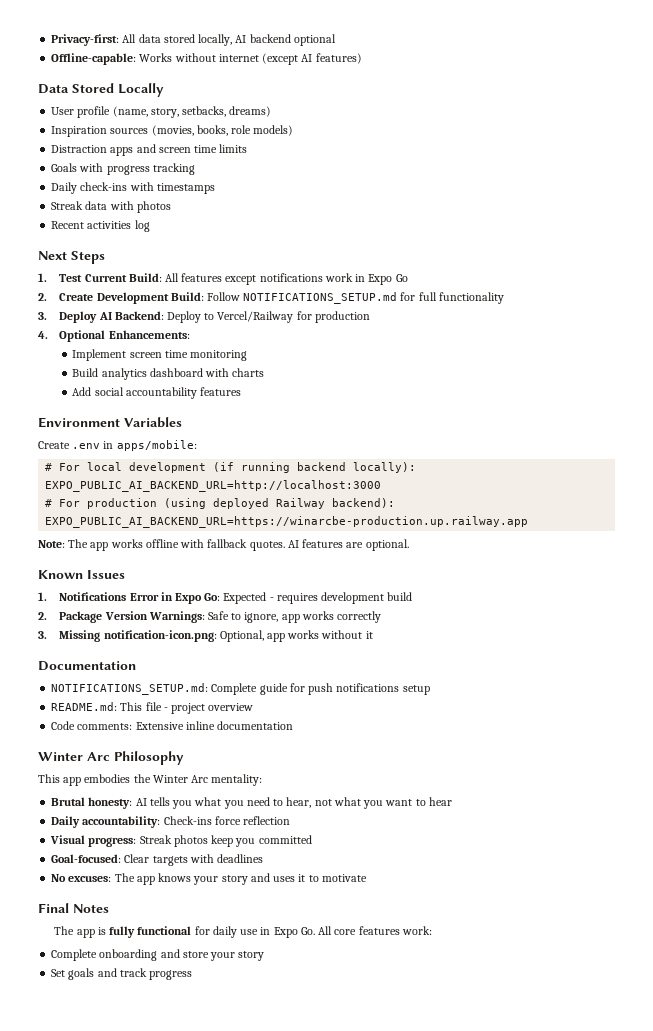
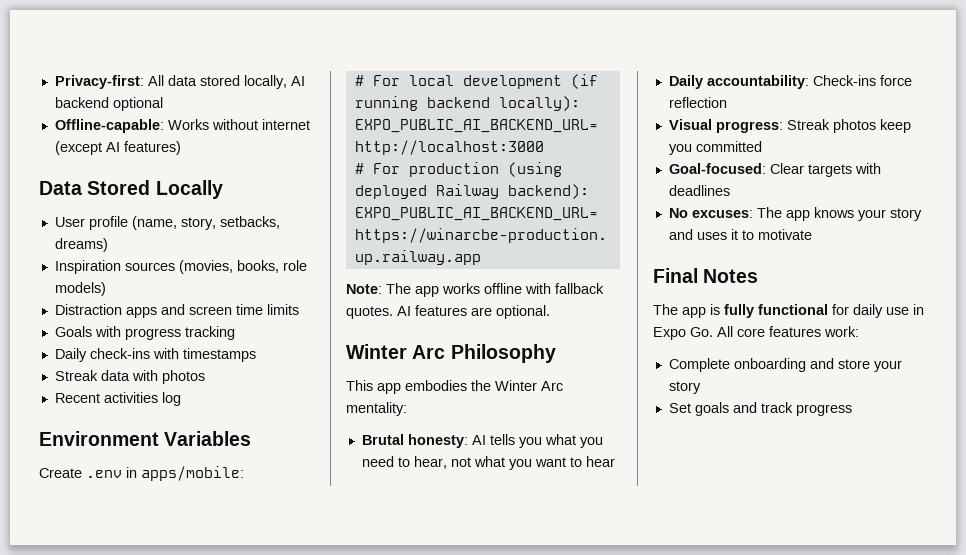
- Next Steps
- 1. Test Current Build: All features except notifications work in Expo Go
- 2. Create Development Build: Follow NOTIFICATIONS_SETUP.md for full functionality
- 3. Deploy AI Backend: Deploy to Vercel/Railway for production
- 4. Optional Enhancements:
- Implement screen time monitoring
- Build analytics dashboard with charts
- Add social accountability features
- Known Issues
- 1. Notifications Error in Expo Go: Expected - requires development build
- 2. Package Version Warnings: Safe to ignore, app works correctly
- 3. Missing notification-icon.png: Optional, app works without it
- Documentation
- NOTIFICATIONS_SETUP.md: Complete guide for push notifications setup
- README.md: This file - project overview
- Code comments: Extensive inline documentation

